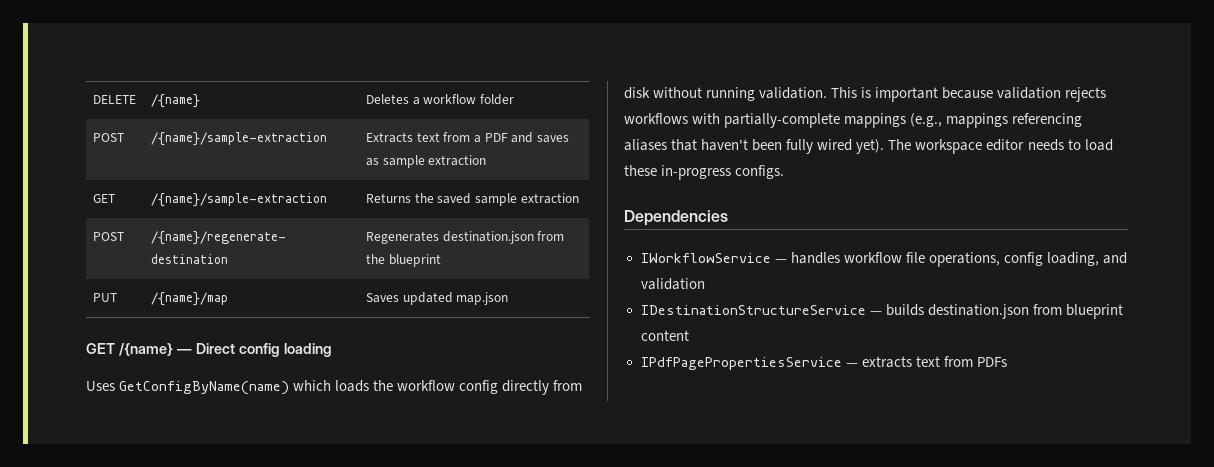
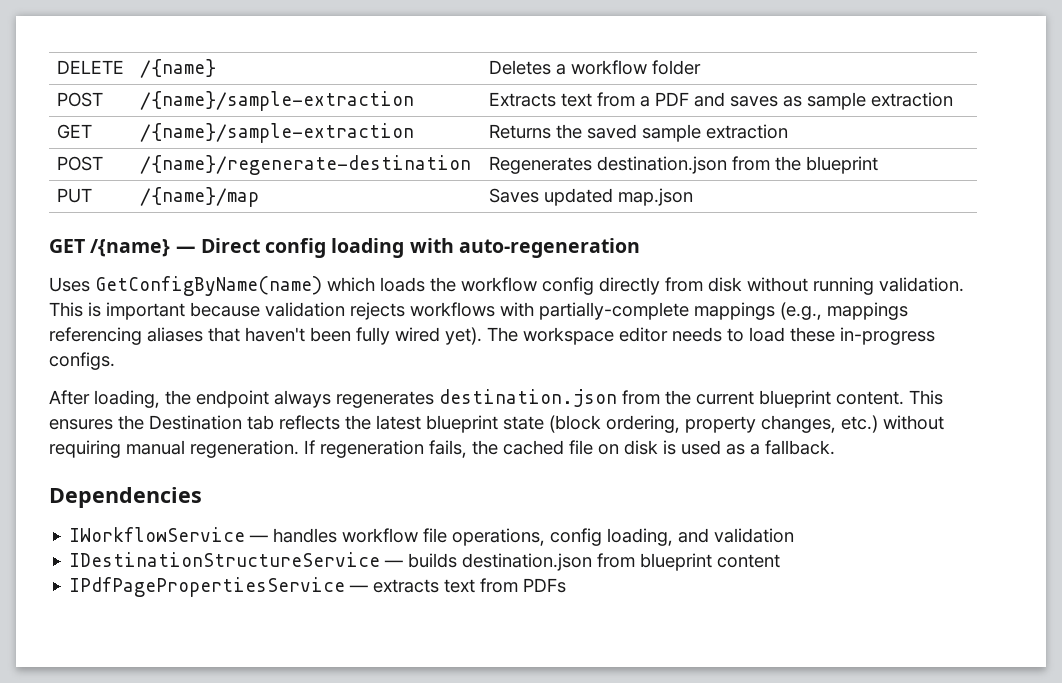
- GET /{name} — Direct config loading
+ GET /{name} — Direct config loading with auto-regeneration
+ After loading, the endpoint always regenerates destination.json from the current blueprint content. This ensures the Destination tab reflects the latest blueprint state (block ordering, property changes, etc.) without requiring manual regeneration. If regeneration fails, the cached file on disk is used as a fallback.

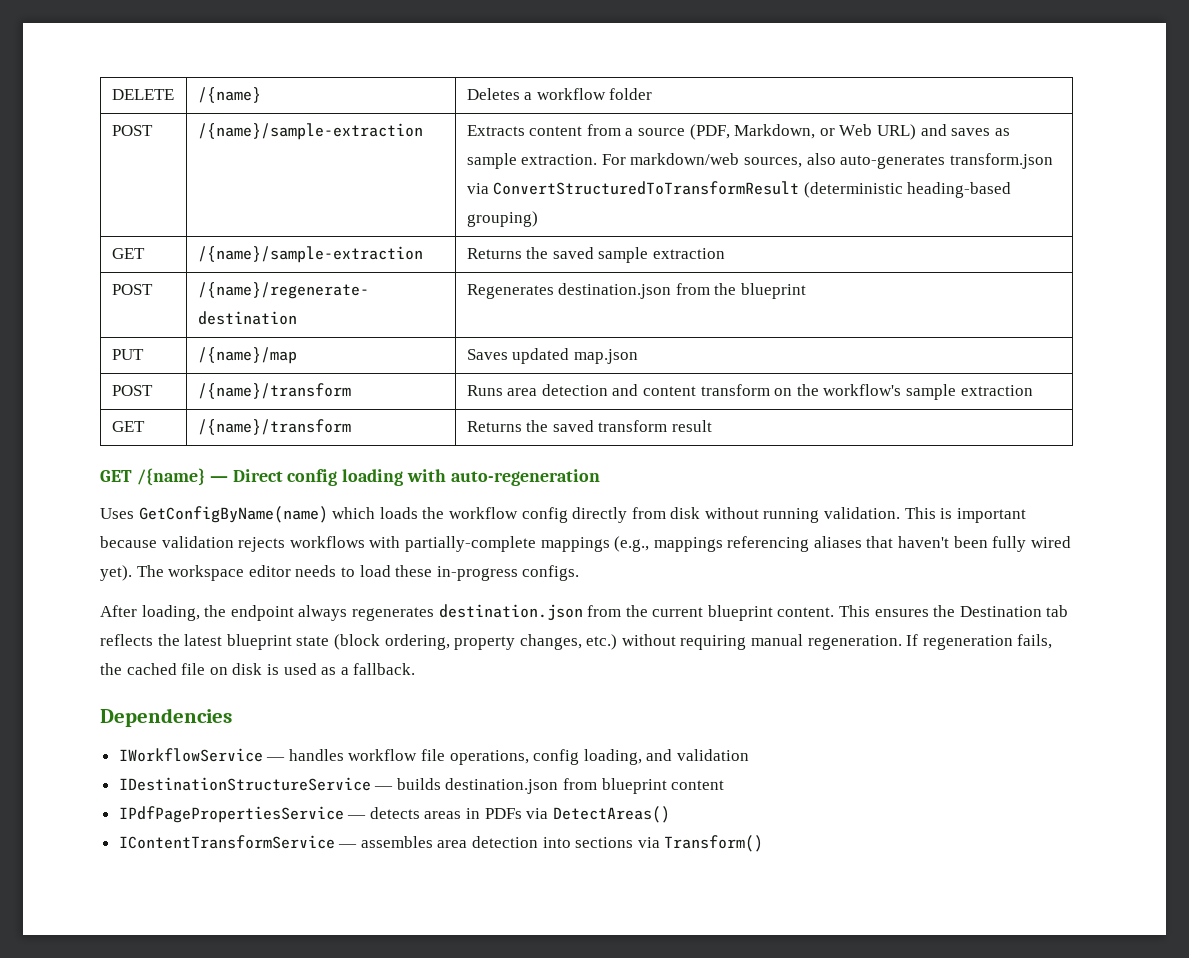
- POST | /{name}/sample-extraction | Extracts text from a PDF and saves as sample extraction
+ POST | /{name}/sample-extraction | Extracts content from a source (PDF, Markdown, or Web URL) and saves as sample extraction. For markdown/web sources, also auto-generates transform.json via ConvertStructuredToTransformResult (deterministic heading-based grouping)
+ POST | /{name}/transform | Runs area detection and content transform on the workflow's sample extraction
+ GET | /{name}/transform | Returns the saved transform result
- IPdfPagePropertiesService — extracts text from PDFs
+ IPdfPagePropertiesService — detects areas in PDFs via DetectAreas()
+ IContentTransformService — assembles area detection into sections via Transform()

